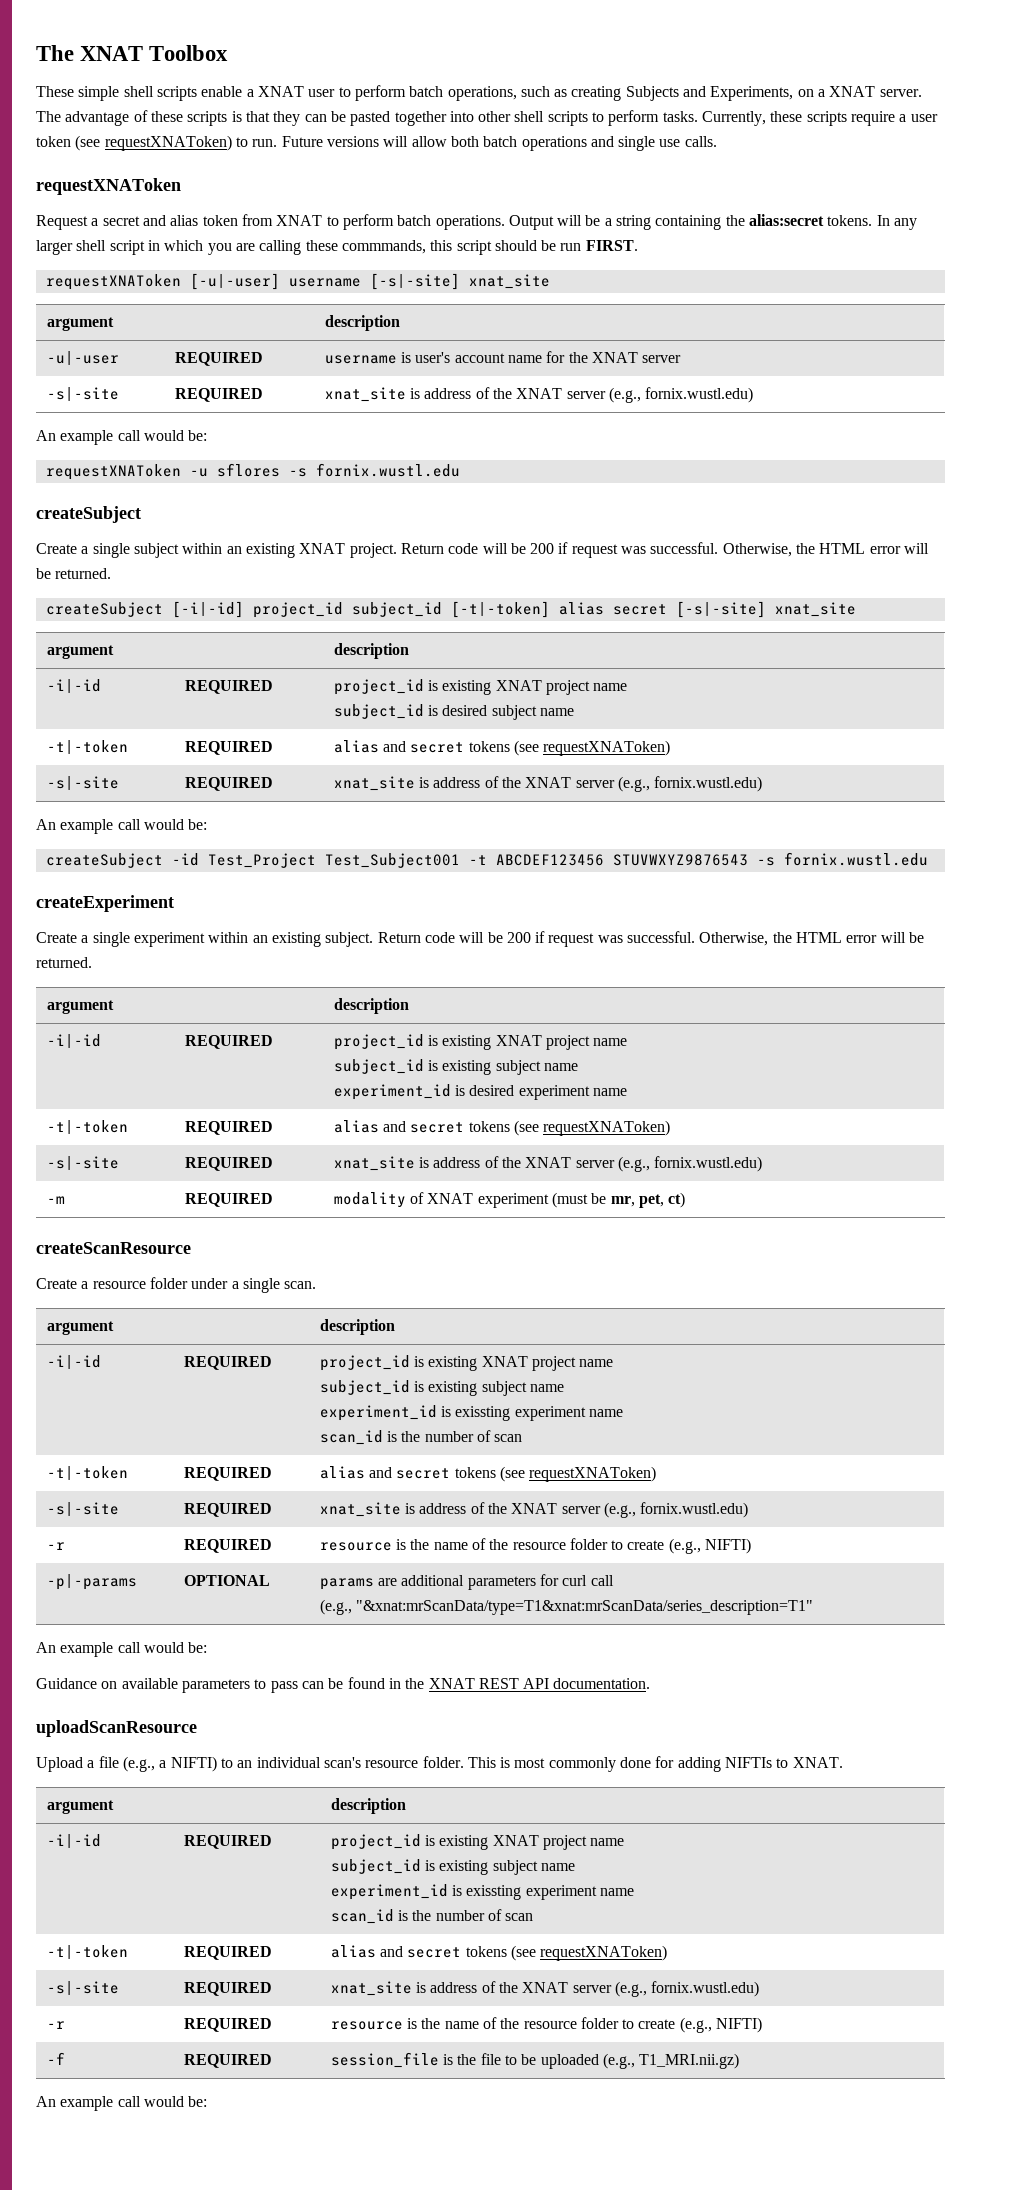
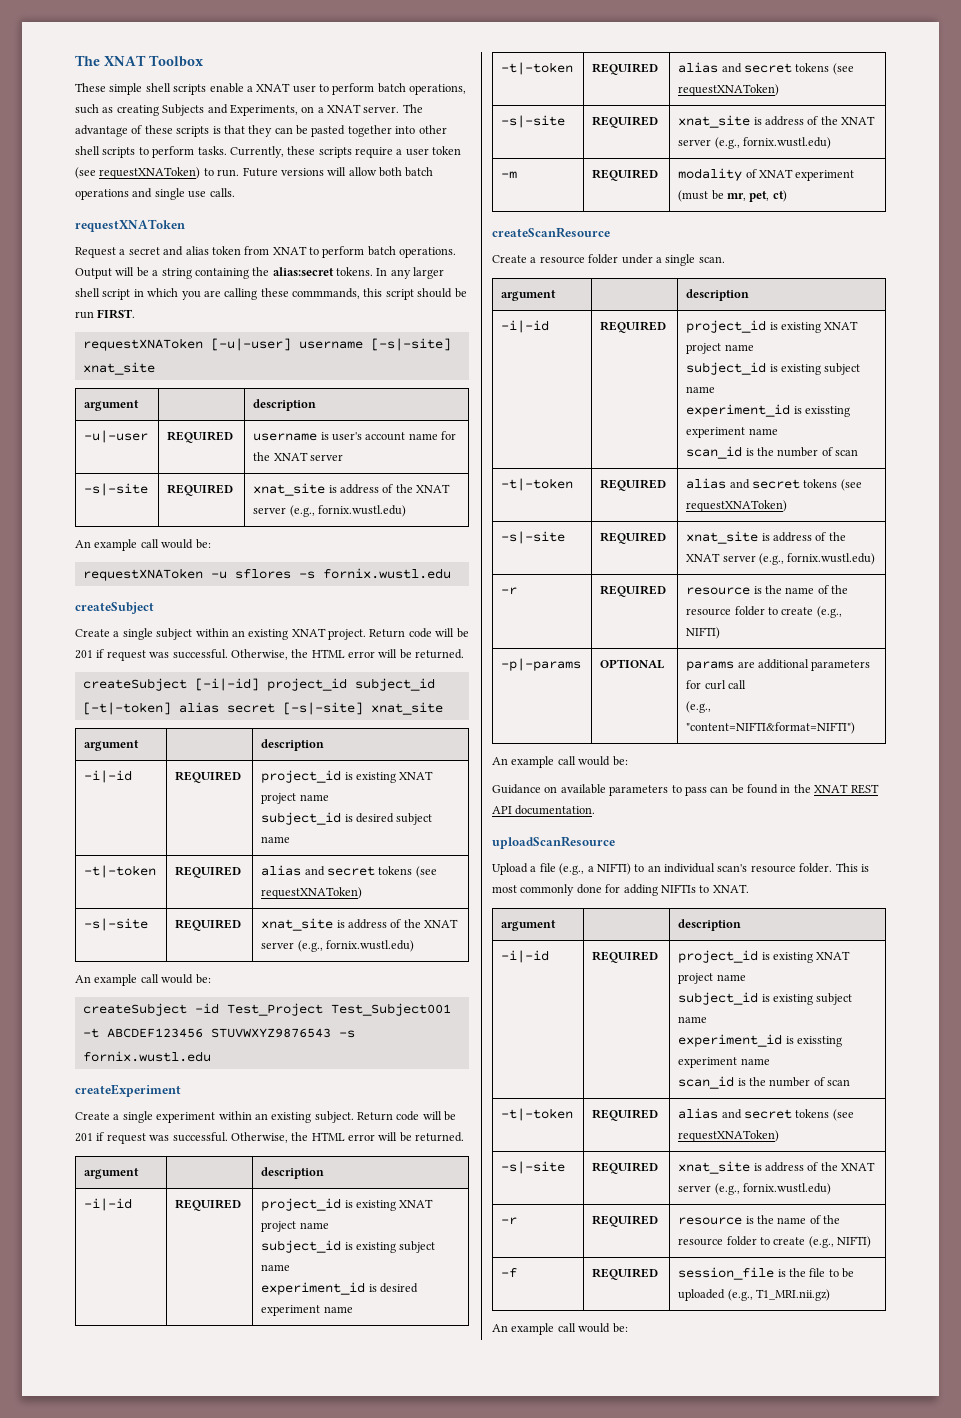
- Create a single subject within an existing XNAT project. Return code will be 200 if request was successful.
+ Create a single subject within an existing XNAT project. Return code will be 201 if request was successful.
- Create a single experiment within an existing subject. Return code will be 200 if request was successful.
+ Create a single experiment within an existing subject. Return code will be 201 if request was successful.
  -p|-params | OPTIONAL | params are additional parameters for curl call
- (e.g., "&xnat:mrScanData/type=T1&xnat:mrScanData/series_description=T1"
+ (e.g., "content=NIFTI&format=NIFTI")

